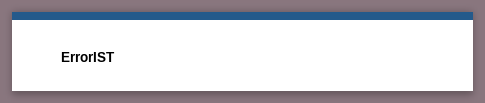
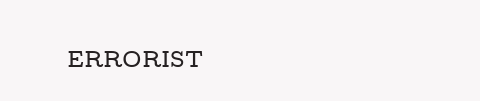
- ErrorIST
+ ERRORIST

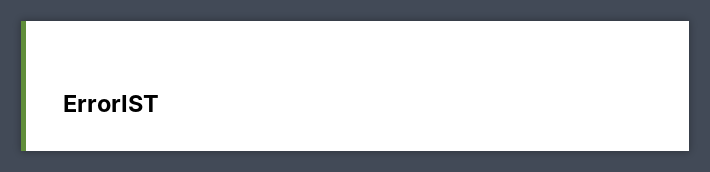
- ERRORIST
+ ErrorIST

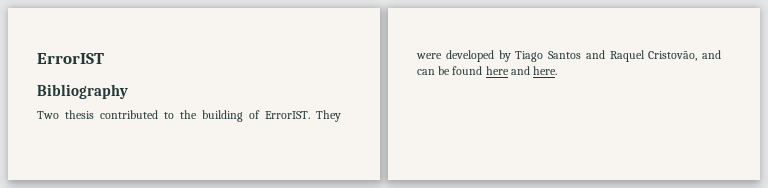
+ Bibliography
+ Two thesis contributed to the building of ErrorIST. They were developed by Tiago Santos and Raquel Cristovão, and can be found here and here.

